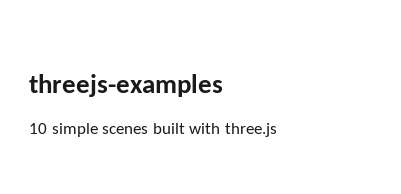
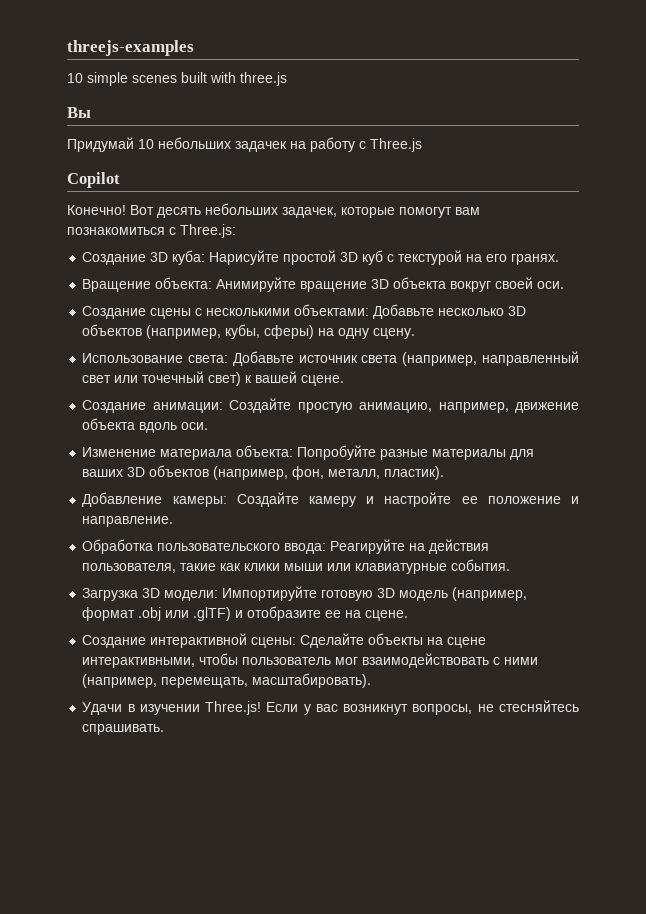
+ Вы
+ Придумай 10 небольших задачек на работу с Three.js
+ Copilot
+ Конечно! Вот десять небольших задачек, которые помогут вам познакомиться с Three.js:
+ Создание 3D куба: Нарисуйте простой 3D куб с текстурой на его гранях.
+ Вращение объекта: Анимируйте вращение 3D объекта вокруг своей оси.
+ Создание сцены с несколькими объектами: Добавьте несколько 3D объектов (например, кубы, сферы) на одну сцену.
+ Использование света: Добавьте источник света (например, направленный свет или точечный свет) к вашей сцене.
+ Создание анимации: Создайте простую анимацию, например, движение объекта вдоль оси.
+ Изменение материала объекта: Попробуйте разные материалы для ваших 3D объектов (например, фон, металл, пластик).
+ Добавление камеры: Создайте камеру и настройте ее положение и направление.
+ Обработка пользовательского ввода: Реагируйте на действия пользователя, такие как клики мыши или клавиатурные события.
+ Загрузка 3D модели: Импортируйте готовую 3D модель (например, формат .obj или .glTF) и отобразите ее на сцене.
+ Создание интерактивной сцены: Сделайте объекты на сцене интерактивными, чтобы пользователь мог взаимодействовать с ними (например, перемещать, масштабировать).
+ Удачи в изучении Three.js! Если у вас возникнут вопросы, не стесняйтесь спрашивать.

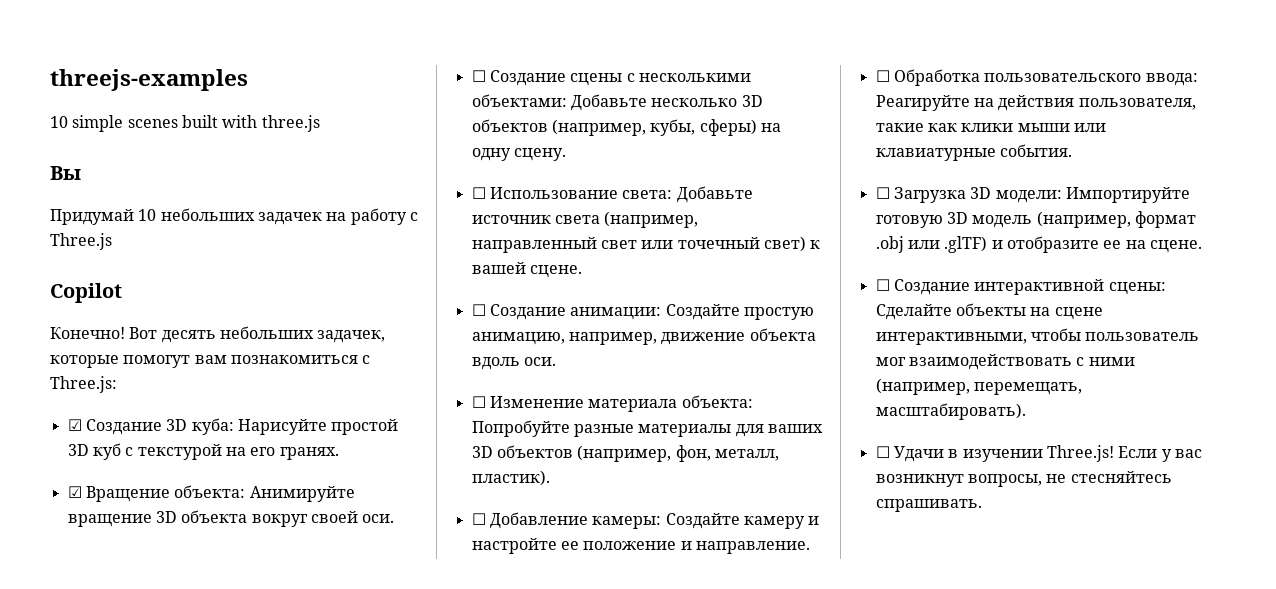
- Создание 3D куба: Нарисуйте простой 3D куб с текстурой на его гранях.
+ ☑ Создание 3D куба: Нарисуйте простой 3D куб с текстурой на его гранях.
- Вращение объекта: Анимируйте вращение 3D объекта вокруг своей оси.
+ ☑ Вращение объекта: Анимируйте вращение 3D объекта вокруг своей оси.
- Создание сцены с несколькими объектами: Добавьте несколько 3D объектов (например, кубы, сферы) на одну сцену.
+ ☐ Создание сцены с несколькими объектами: Добавьте несколько 3D объектов (например, кубы, сферы) на одну сцену.
- Использование света: Добавьте источник света (например, направленный свет или точечный свет) к вашей сцене.
+ ☐ Использование света: Добавьте источник света (например, направленный свет или точечный свет) к вашей сцене.
- Создание анимации: Создайте простую анимацию, например, движение объекта вдоль оси.
+ ☐ Создание анимации: Создайте простую анимацию, например, движение объекта вдоль оси.
- Изменение материала объекта: Попробуйте разные материалы для ваших 3D объектов (например, фон, металл, пластик).
+ ☐ Изменение материала объекта: Попробуйте разные материалы для ваших 3D объектов (например, фон, металл, пластик).
- Добавление камеры: Создайте камеру и настройте ее положение и направление.
+ ☐ Добавление камеры: Создайте камеру и настройте ее положение и направление.
- Обработка пользовательского ввода: Реагируйте на действия пользователя, такие как клики мыши или клавиатурные события.
+ ☐ Обработка пользовательского ввода: Реагируйте на действия пользователя, такие как клики мыши или клавиатурные события.
- Загрузка 3D модели: Импортируйте готовую 3D модель (например, формат .obj или .glTF) и отобразите ее на сцене.
+ ☐ Загрузка 3D модели: Импортируйте готовую 3D модель (например, формат .obj или .glTF) и отобразите ее на сцене.
- Создание интерактивной сцены: Сделайте объекты на сцене интерактивными, чтобы пользователь мог взаимодействовать с ними (например, перемещать, масштабировать).
+ ☐ Создание интерактивной сцены: Сделайте объекты на сцене интерактивными, чтобы пользователь мог взаимодействовать с ними (например, перемещать, масштабировать).
- Удачи в изучении Three.js!
+ ☐ Удачи в изучении Three.js!

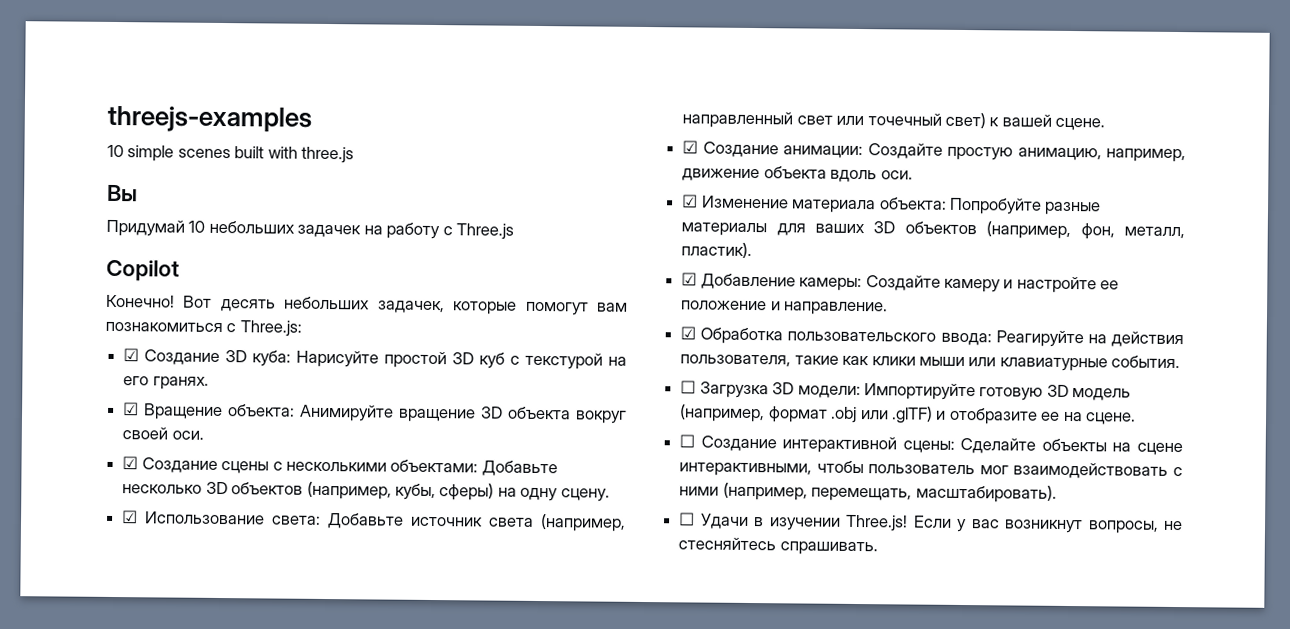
- ☐ Создание сцены с несколькими объектами: Добавьте несколько 3D объектов (например, кубы, сферы) на одну сцену.
+ ☑ Создание сцены с несколькими объектами: Добавьте несколько 3D объектов (например, кубы, сферы) на одну сцену.
- ☐ Использование света: Добавьте источник света (например, направленный свет или точечный свет) к вашей сцене.
+ ☑ Использование света: Добавьте источник света (например, направленный свет или точечный свет) к вашей сцене.
- ☐ Создание анимации: Создайте простую анимацию, например, движение объекта вдоль оси.
+ ☑ Создание анимации: Создайте простую анимацию, например, движение объекта вдоль оси.
- ☐ Изменение материала объекта: Попробуйте разные материалы для ваших 3D объектов (например, фон, металл, пластик).
+ ☑ Изменение материала объекта: Попробуйте разные материалы для ваших 3D объектов (например, фон, металл, пластик).
- ☐ Добавление камеры: Создайте камеру и настройте ее положение и направление.
+ ☑ Добавление камеры: Создайте камеру и настройте ее положение и направление.
- ☐ Обработка пользовательского ввода: Реагируйте на действия пользователя, такие как клики мыши или клавиатурные события.
+ ☑ Обработка пользовательского ввода: Реагируйте на действия пользователя, такие как клики мыши или клавиатурные события.

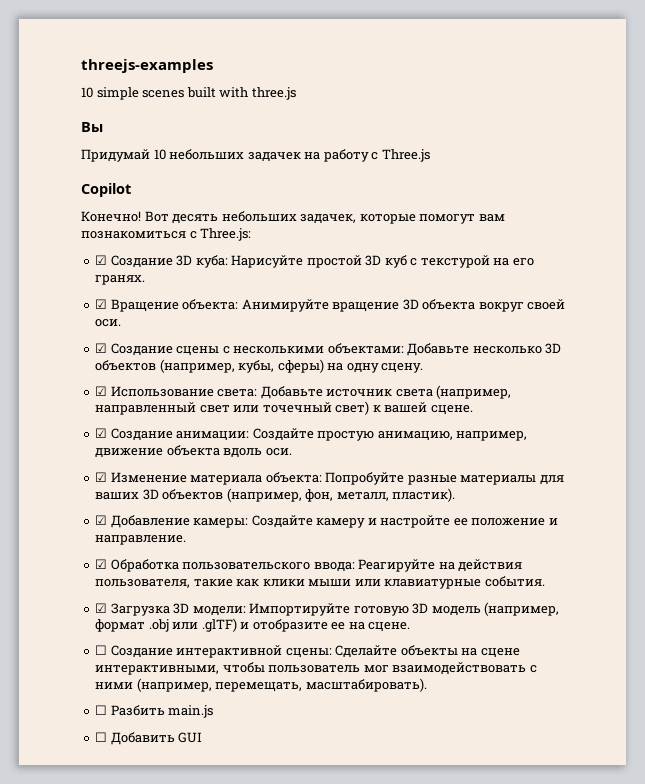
- ☐ Загрузка 3D модели: Импортируйте готовую 3D модель (например, формат .obj или .glTF) и отобразите ее на сцене.
+ ☑ Загрузка 3D модели: Импортируйте готовую 3D модель (например, формат .obj или .glTF) и отобразите ее на сцене.
- ☐ Удачи в изучении Three.js! Если у вас возникнут вопросы, не стесняйтесь спрашивать.
+ ☐ Разбить main.js
+ ☐ Добавить GUI

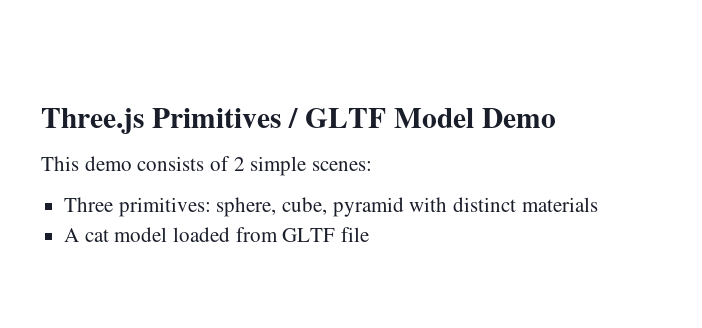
- threejs-examples
- 10 simple scenes built with three.js
- Вы
- Придумай 10 небольших задачек на работу с Three.js
- Copilot
- Конечно! Вот десять небольших задачек, которые помогут вам познакомиться с Three.js:
- ☑ Создание 3D куба: Нарисуйте простой 3D куб с текстурой на его гранях.
- ☑ Вращение объекта: Анимируйте вращение 3D объекта вокруг своей оси.
- ☑ Создание сцены с несколькими объектами: Добавьте несколько 3D объектов (например, кубы, сферы) на одну сцену.
- ☑ Использование света: Добавьте источник света (например, направленный свет или точечный свет) к вашей сцене.
- ☑ Создание анимации: Создайте простую анимацию, например, движение объекта вдоль оси.
- ☑ Изменение материала объекта: Попробуйте разные материалы для ваших 3D объектов (например, фон, металл, пластик).
- ☑ Добавление камеры: Создайте камеру и настройте ее положение и направление.
- ☑ Обработка пользовательского ввода: Реагируйте на действия пользователя, такие как клики мыши или клавиатурные события.
- ☑ Загрузка 3D модели: Импортируйте готовую 3D модель (например, формат .obj или .glTF) и отобразите ее на сцене.
- ☐ Создание интерактивной сцены: Сделайте объекты на сцене интерактивными, чтобы пользователь мог взаимодействовать с ними (например, перемещать, масштабировать).
- ☐ Разбить main.js
- ☐ Добавить GUI
+ Three.js Primitives / GLTF Model Demo
+ This demo consists of 2 simple scenes:
+ Three primitives: sphere, cube, pyramid with distinct materials
+ A cat model loaded from GLTF file

